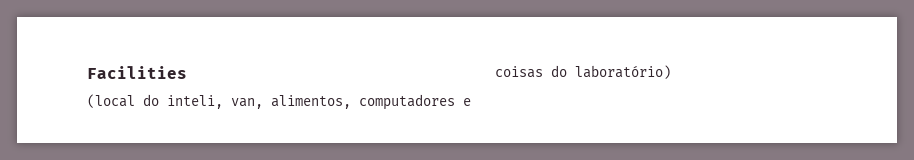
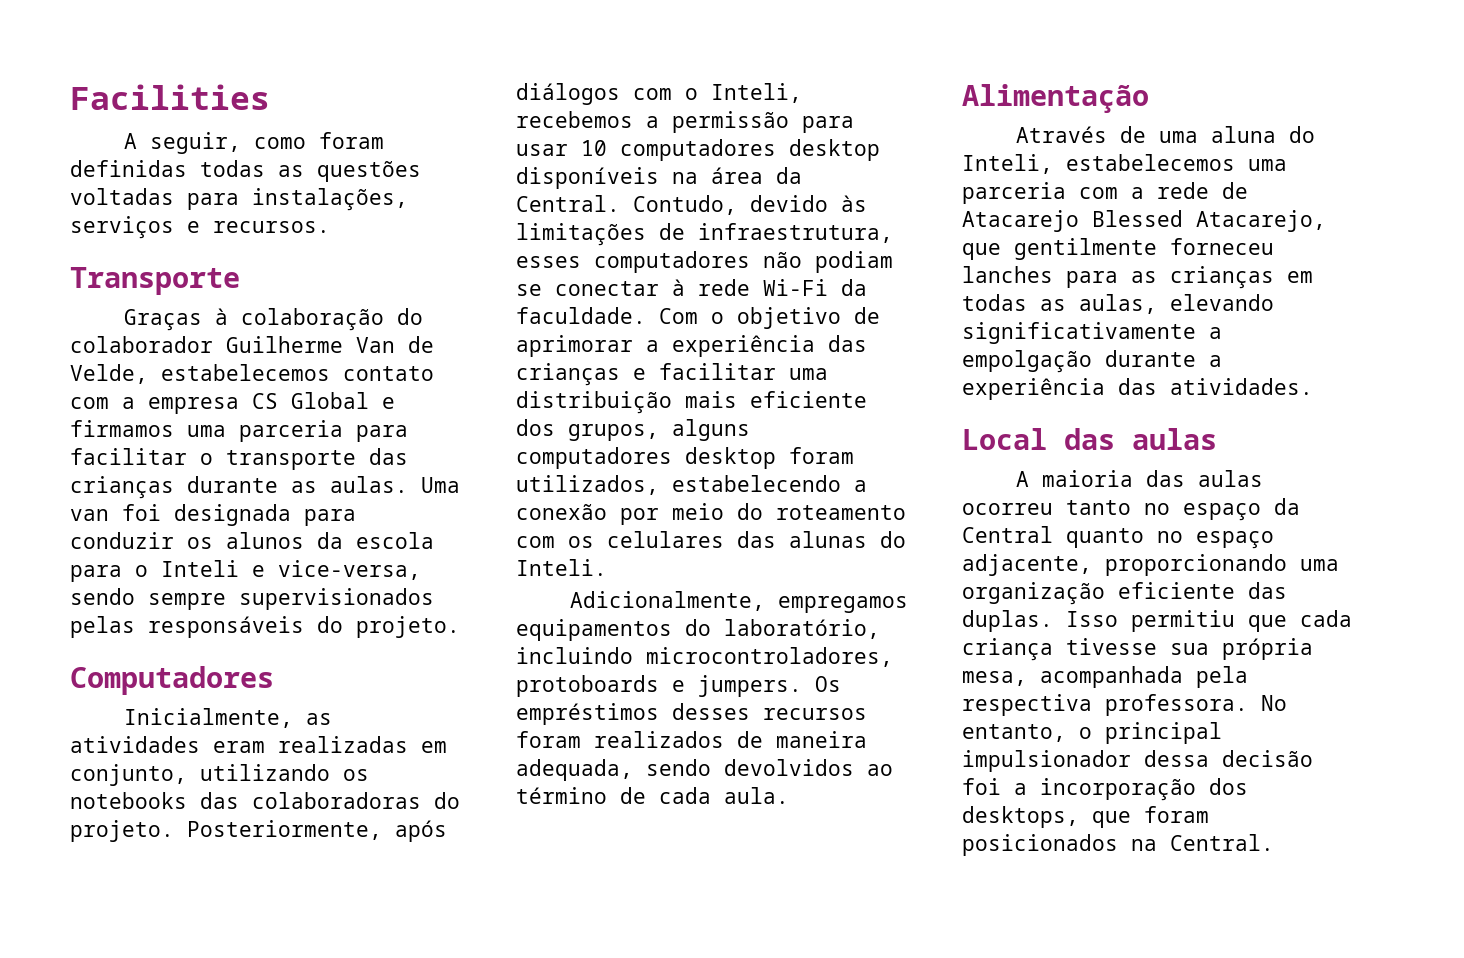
- (local do inteli, van, alimentos, computadores e coisas do laboratório)
+ A seguir, como foram definidas todas as questões voltadas para instalações, serviços e recursos.
+ Transporte
+ Graças à colaboração do colaborador Guilherme Van de Velde, estabelecemos contato com a empresa CS Global e firmamos uma parceria para facilitar o transporte das crianças durante as aulas. Uma van foi designada para conduzir os alunos da escola para o Inteli e vice-versa, sendo sempre supervisionados pelas responsáveis do projeto.
+ Computadores
+ Inicialmente, as atividades eram realizadas em conjunto, utilizando os notebooks das colaboradoras do projeto. Posteriormente, após diálogos com o Inteli, recebemos a permissão para usar 10 computadores desktop disponíveis na área da Central. Contudo, devido às limitações de infraestrutura, esses computadores não podiam se conectar à rede Wi-Fi da faculdade. Com o objetivo de aprimorar a experiência das crianças e facilitar uma distribuição mais eficiente dos grupos, alguns computadores desktop foram utilizados, estabelecendo a conexão por meio do roteamento com os celulares das alunas do Inteli.
+ Adicionalmente, empregamos equipamentos do laboratório, incluindo microcontroladores, protoboards e jumpers. Os empréstimos desses recursos foram realizados de maneira adequada, sendo devolvidos ao término de cada aula.
+ Alimentação
+ Através de uma aluna do Inteli, estabelecemos uma parceria com a rede de Atacarejo Blessed Atacarejo, que gentilmente forneceu lanches para as crianças em todas as aulas, elevando significativamente a empolgação durante a experiência das atividades.
+ Local das aulas
+ A maioria das aulas ocorreu tanto no espaço da Central quanto no espaço adjacente, proporcionando uma organização eficiente das duplas. Isso permitiu que cada criança tivesse sua própria mesa, acompanhada pela respectiva professora. No entanto, o principal impulsionador dessa decisão foi a incorporação dos desktops, que foram posicionados na Central.

